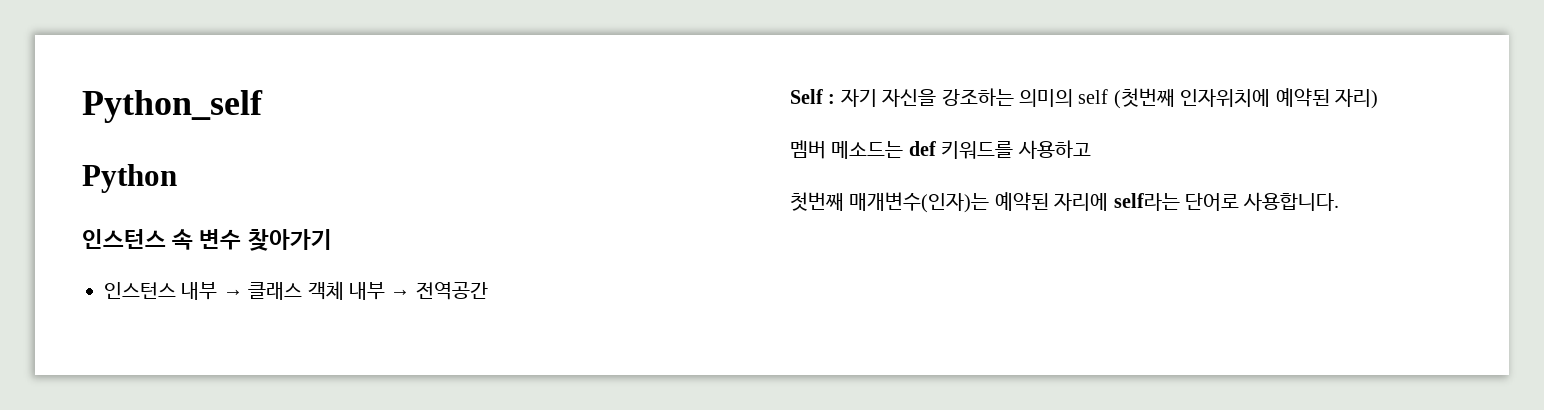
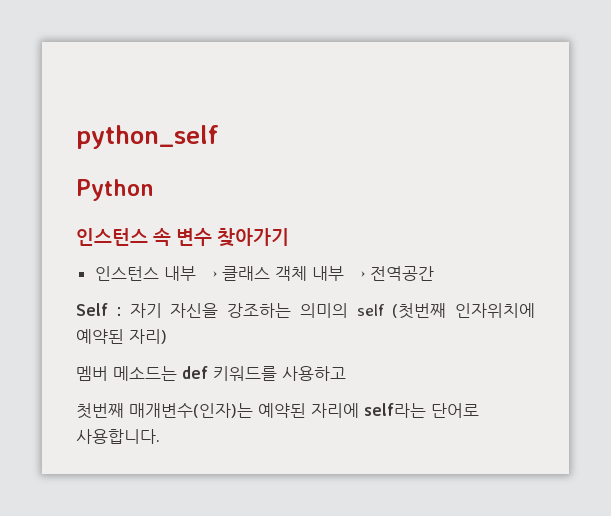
- Python_self
+ python_self

